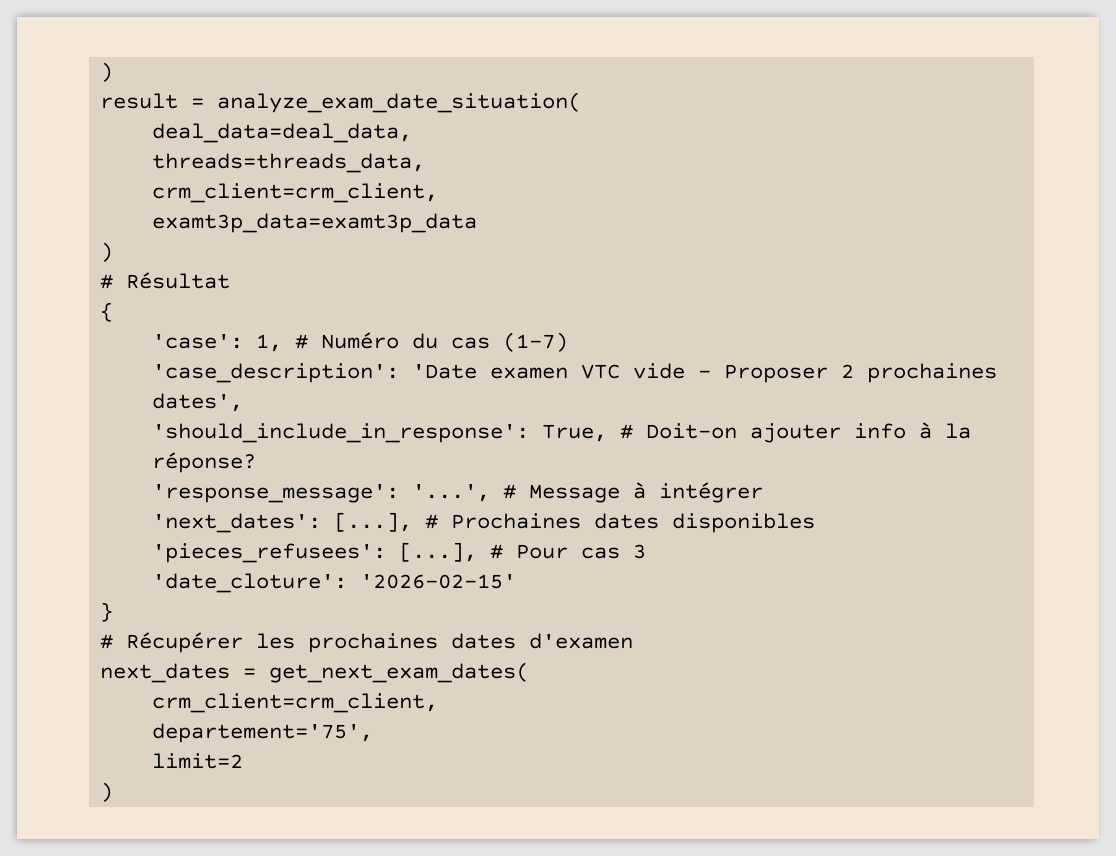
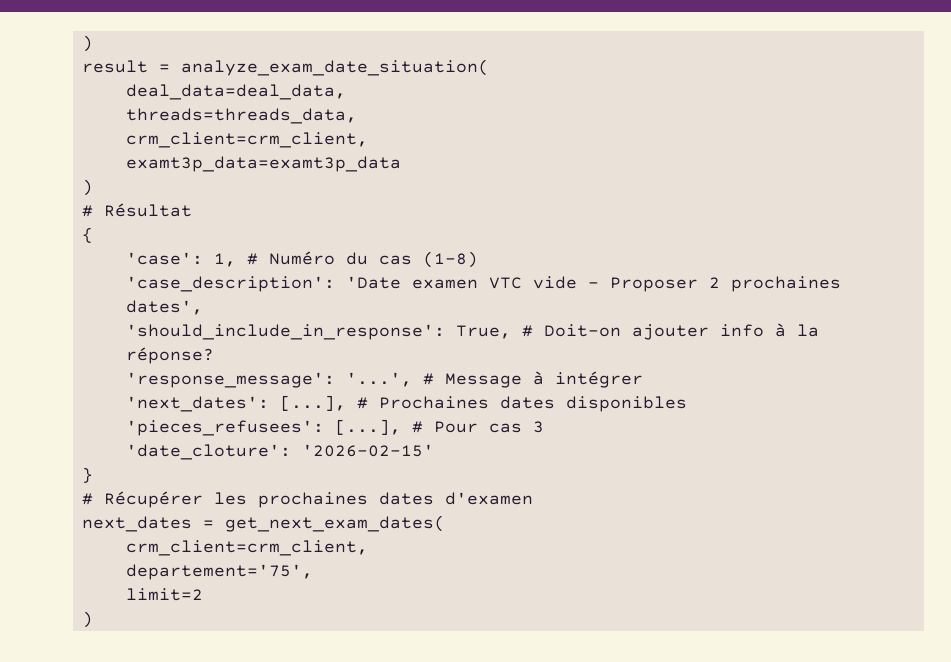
- 'case': 1, # Numéro du cas (1-7)
+ 'case': 1, # Numéro du cas (1-8)

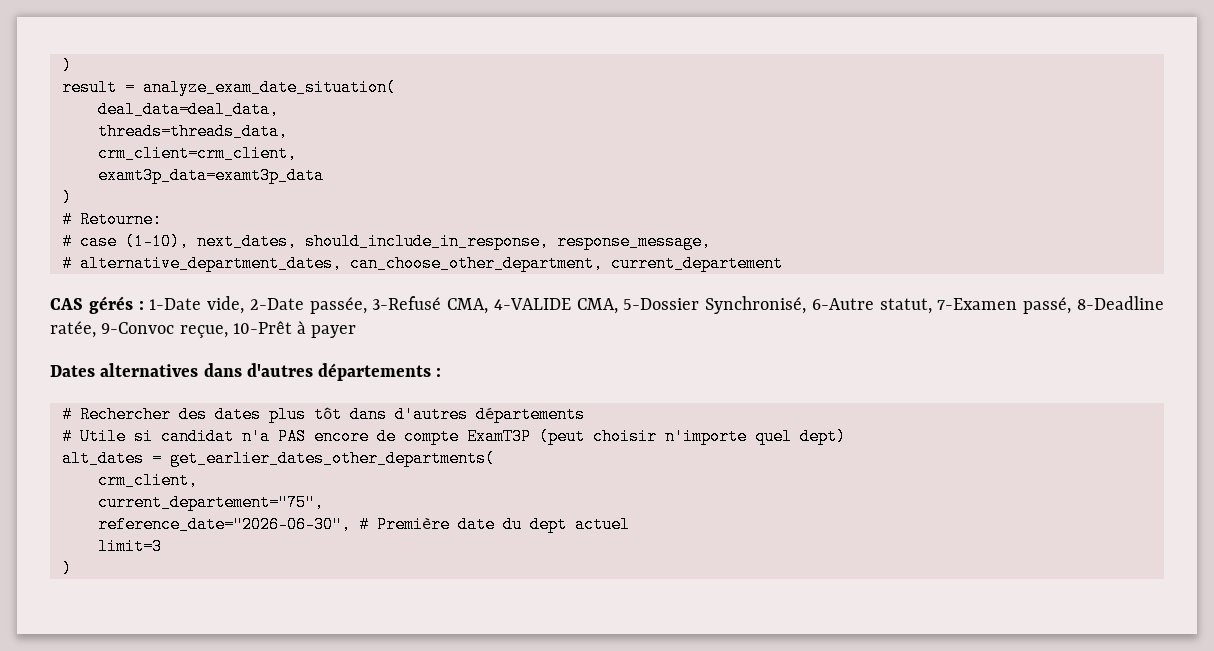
- # Résultat
- {
- 'case': 1, # Numéro du cas (1-8)
- 'case_description': 'Date examen VTC vide - Proposer 2 prochaines dates',
- 'should_include_in_response': True, # Doit-on ajouter info à la réponse?
- 'response_message': '...', # Message à intégrer
- 'next_dates': [...], # Prochaines dates disponibles
- 'pieces_refusees': [...], # Pour cas 3
- 'date_cloture': '2026-02-15'
- }
- # Récupérer les prochaines dates d'examen
- next_dates = get_next_exam_dates(
- crm_client=crm_client,
- departement='75',
- limit=2
+ # Retourne:
+ # case (1-10), next_dates, should_include_in_response, response_message,
+ # alternative_department_dates, can_choose_other_department, current_departement
+ CAS gérés : 1-Date vide, 2-Date passée, 3-Refusé CMA, 4-VALIDE CMA, 5-Dossier Synchronisé, 6-Autre statut, 7-Examen passé, 8-Deadline ratée, 9-Convoc reçue, 10-Prêt à payer
+ Dates alternatives dans d'autres départements :
+ # Rechercher des dates plus tôt dans d'autres départements
+ # Utile si candidat n'a PAS encore de compte ExamT3P (peut choisir n'importe quel dept)
+ alt_dates = get_earlier_dates_other_departments(
+ crm_client,
+ current_departement="75",
+ reference_date="2026-06-30", # Première date du dept actuel
+ limit=3

